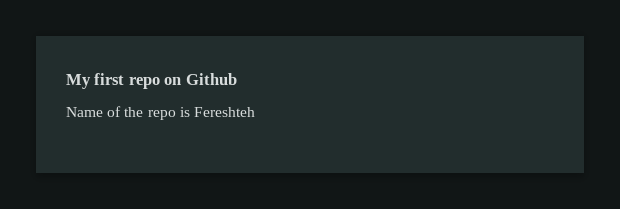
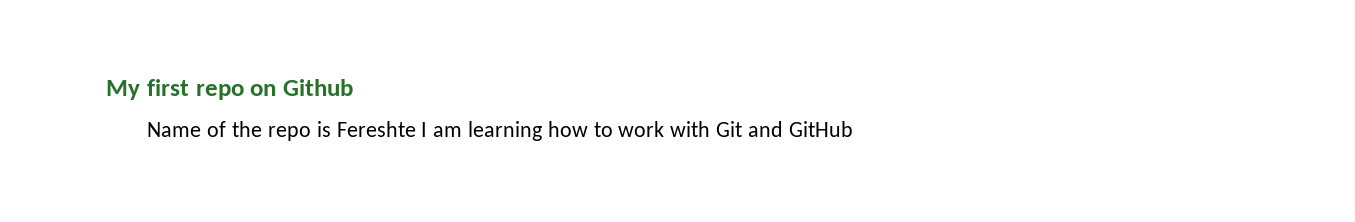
- Name of the repo is Fereshteh
+ Name of the repo is Fereshte I am learning how to work with Git and GitHub

